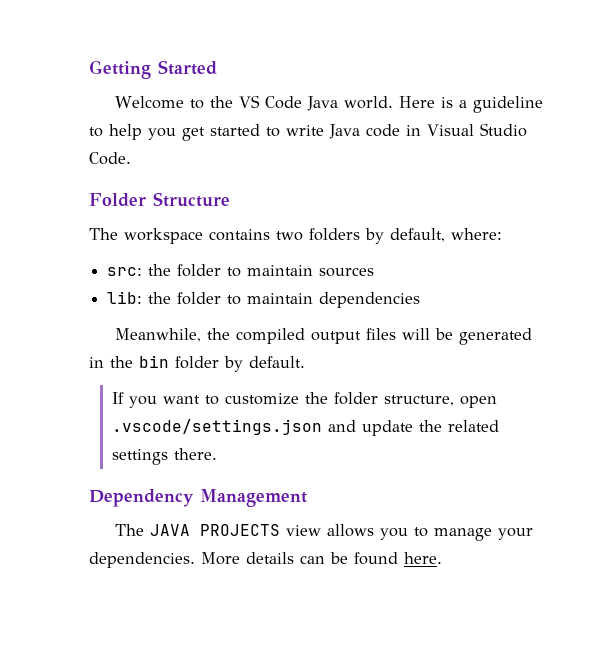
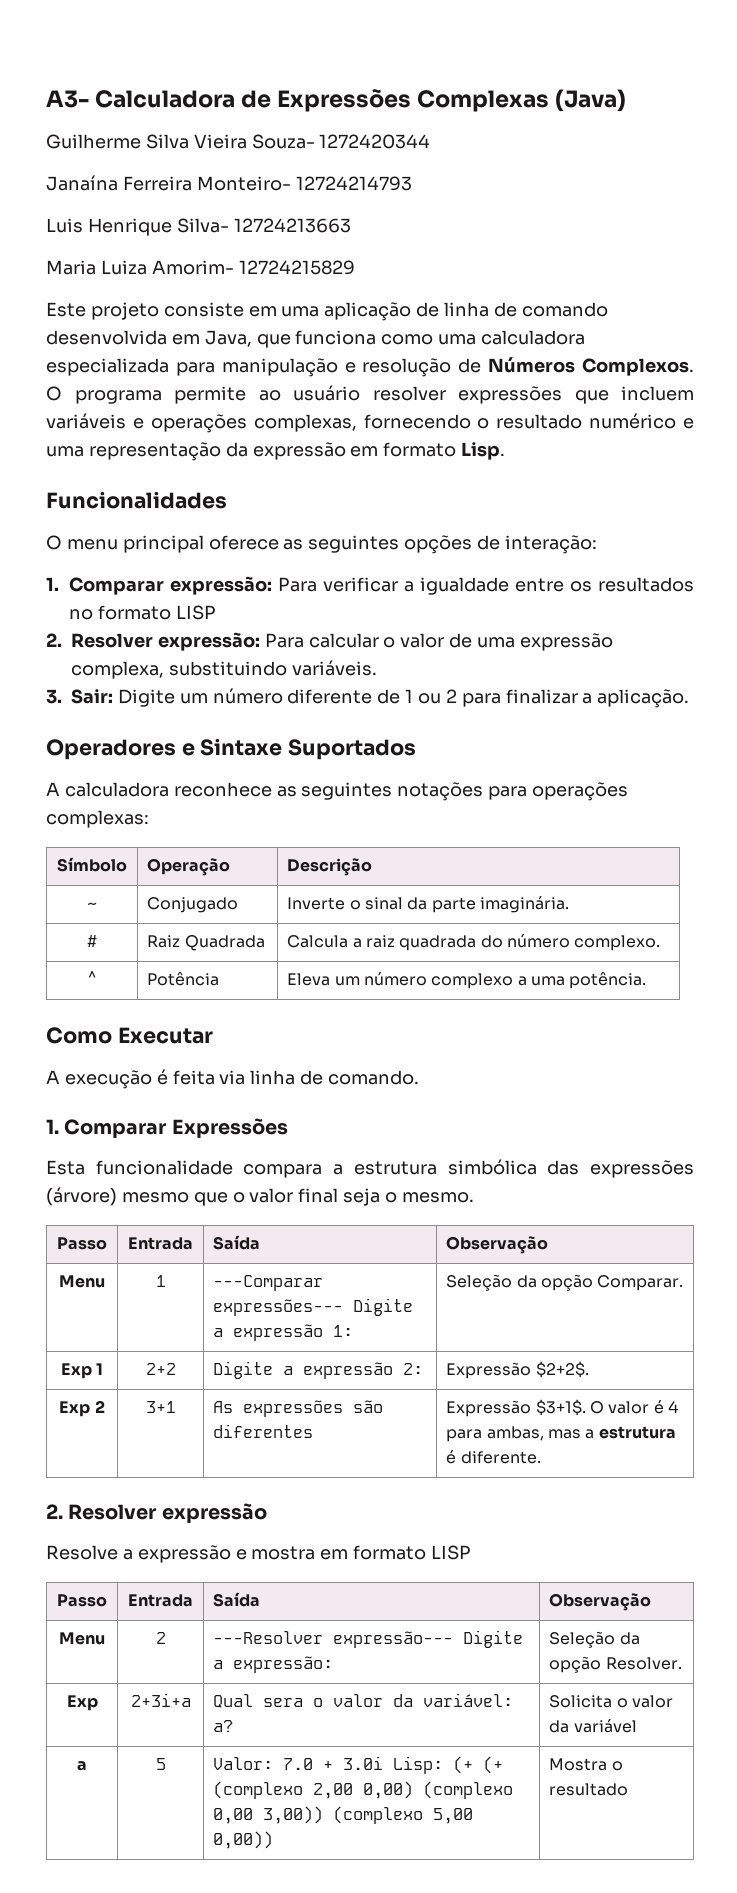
- Getting Started
- Welcome to the VS Code Java world. Here is a guideline to help you get started to write Java code in Visual Studio Code.
- Folder Structure
- The workspace contains two folders by default, where:
- src: the folder to maintain sources
- lib: the folder to maintain dependencies
- Meanwhile, the compiled output files will be generated in the bin folder by default.
- If you want to customize the folder structure, open .vscode/settings.json and update the related settings there.
- Dependency Management
- The JAVA PROJECTS view allows you to manage your dependencies. More details can be found here.
+ A3- Calculadora de Expressões Complexas (Java)
+ Guilherme Silva Vieira Souza- 1272420344
+ Janaína Ferreira Monteiro- 12724214793
+ Luis Henrique Silva- 12724213663
+ Maria Luiza Amorim- 12724215829
+ Este projeto consiste em uma aplicação de linha de comando desenvolvida em Java, que funciona como uma calculadora especializada para manipulação e resolução de Números Complexos. O programa permite ao usuário resolver expressões que incluem variáveis e operações complexas, fornecendo o resultado numérico e uma representação da expressão em formato Lisp.
+ Funcionalidades
+ O menu principal oferece as seguintes opções de interação:
+ 1. Comparar expressão: Para verificar a igualdade entre os resultados no formato LISP
+ 2. Resolver expressão: Para calcular o valor de uma expressão complexa, substituindo variáveis.
+ 3. Sair: Digite um número diferente de 1 ou 2 para finalizar a aplicação.
+ Operadores e Sintaxe Suportados
+ A calculadora reconhece as seguintes notações para operações complexas:
+ Símbolo | Operação | Descrição
+ ~ | Conjugado | Inverte o sinal da parte imaginária.
+ # | Raiz Quadrada | Calcula a raiz quadrada do número complexo.
+ ^ | Potência | Eleva um número complexo a uma potência.
+ Como Executar
+ A execução é feita via linha de comando.
+ 1. Comparar Expressões
+ Esta funcionalidade compara a estrutura simbólica das expressões (árvore) mesmo que o valor final seja o mesmo.
+ Passo | Entrada | Saída | Observação
+ Menu | 1 | ---Comparar expressões--- Digite a expressão 1: | Seleção da opção Comparar.
+ Exp 1 | 2+2 | Digite a expressão 2: | Expressão $2+2$.
+ Exp 2 | 3+1 | As expressões são diferentes | Expressão $3+1$. O valor é 4 para ambas, mas a estrutura é diferente.
+ 2. Resolver expressão
+ Resolve a expressão e mostra em formato LISP
+ Passo | Entrada | Saída | Observação
+ Menu | 2 | ---Resolver expressão--- Digite a expressão: | Seleção da opção Resolver.
+ Exp | 2+3i+a | Qual sera o valor da variável: a? | Solicita o valor da variável
+ a | 5 | Valor: 7.0 + 3.0i Lisp: (+ (+ (complexo 2,00 0,00) (complexo 0,00 3,00)) (complexo 5,00 0,00)) | Mostra o resultado

